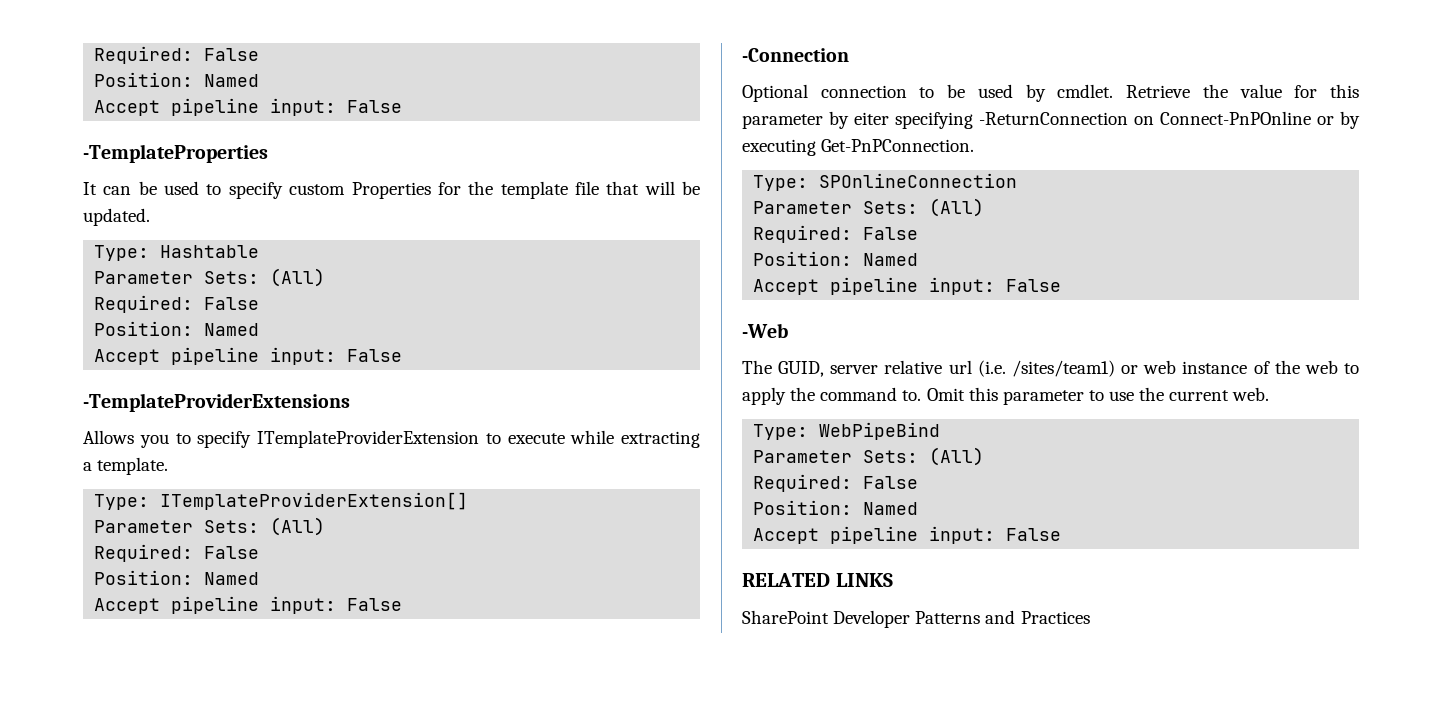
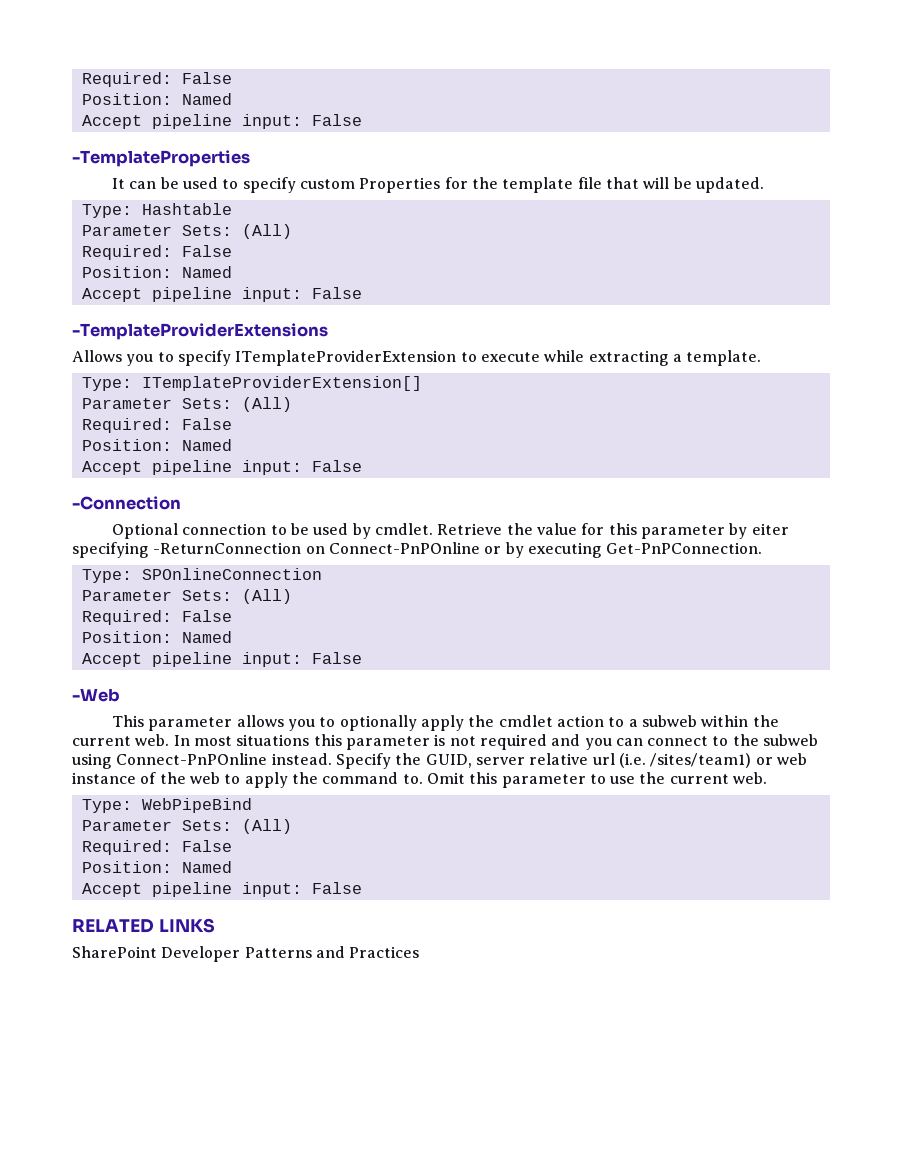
- The GUID, server relative url (i.e. /sites/team1) or web instance of the web to apply the command to.
+ This parameter allows you to optionally apply the cmdlet action to a subweb within the current web. In most situations this parameter is not required and you can connect to the subweb using Connect-PnPOnline instead. Specify the GUID, server relative url (i.e. /sites/team1) or web instance of the web to apply the command to.

